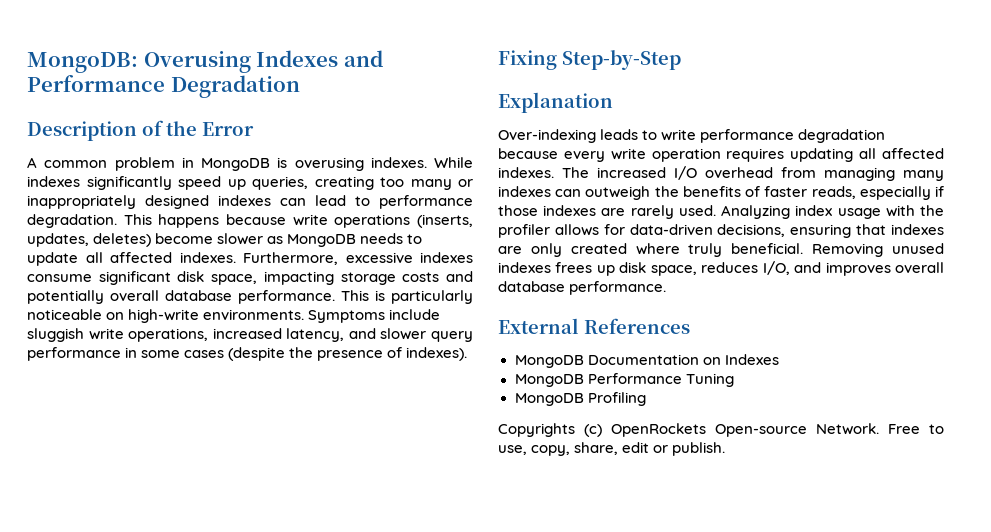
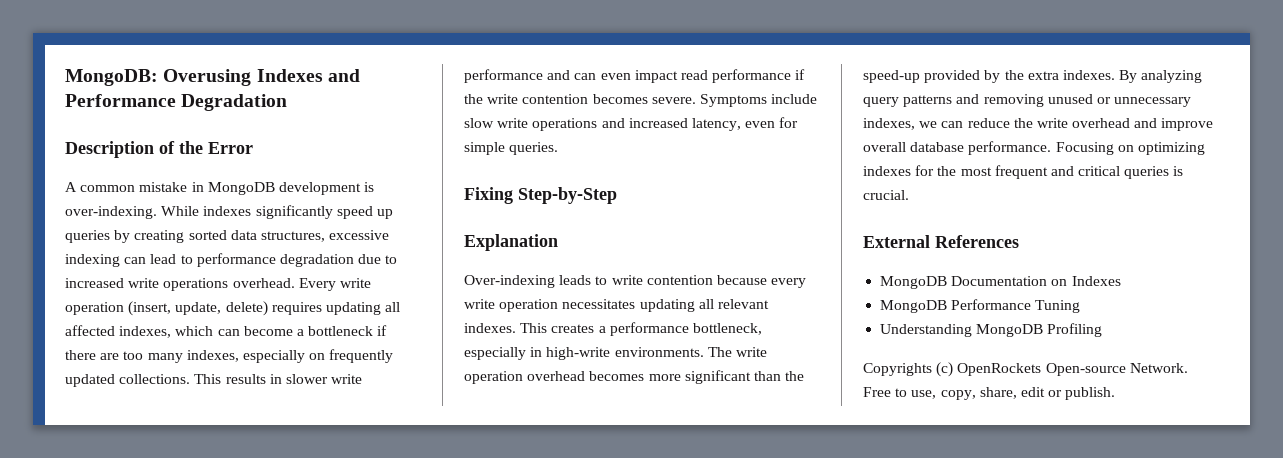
- A common problem in MongoDB is overusing indexes.
+ A common mistake in MongoDB development is over-indexing.
- While indexes significantly speed up queries, creating too many or inappropriately designed indexes can lead to performance degradation. This happens because write operations (inserts, updates, deletes) become slower as MongoDB needs to update all affected indexes. Furthermore, excessive indexes consume significant disk space, impacting storage costs and potentially overall database performance. This is particularly noticeable on high-write environments. Symptoms include sluggish write operations, increased latency, and slower query performance in some cases (despite the presence of indexes).
+ While indexes significantly speed up queries by creating sorted data structures, excessive indexing can lead to performance degradation due to increased write operations overhead. Every write operation (insert, update, delete) requires updating all affected indexes, which can become a bottleneck if there are too many indexes, especially on frequently updated collections. This results in slower write performance and can even impact read performance if the write contention becomes severe. Symptoms include slow write operations and increased latency, even for simple queries.
- Over-indexing leads to write performance degradation because every write operation requires updating all affected indexes. The increased I/O overhead from managing many indexes can outweigh the benefits of faster reads, especially if those indexes are rarely used. Analyzing index usage with the profiler allows for data-driven decisions, ensuring that indexes are only created where truly beneficial. Removing unused indexes frees up disk space, reduces I/O, and improves overall database performance.
+ Over-indexing leads to write contention because every write operation necessitates updating all relevant indexes. This creates a performance bottleneck, especially in high-write environments. The write operation overhead becomes more significant than the speed-up provided by the extra indexes. By analyzing query patterns and removing unused or unnecessary indexes, we can reduce the write overhead and improve overall database performance. Focusing on optimizing indexes for the most frequent and critical queries is crucial.
- MongoDB Profiling
+ Understanding MongoDB Profiling

